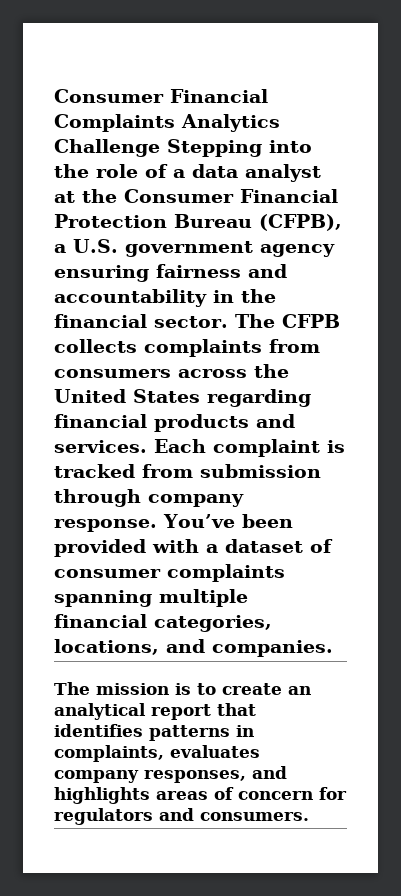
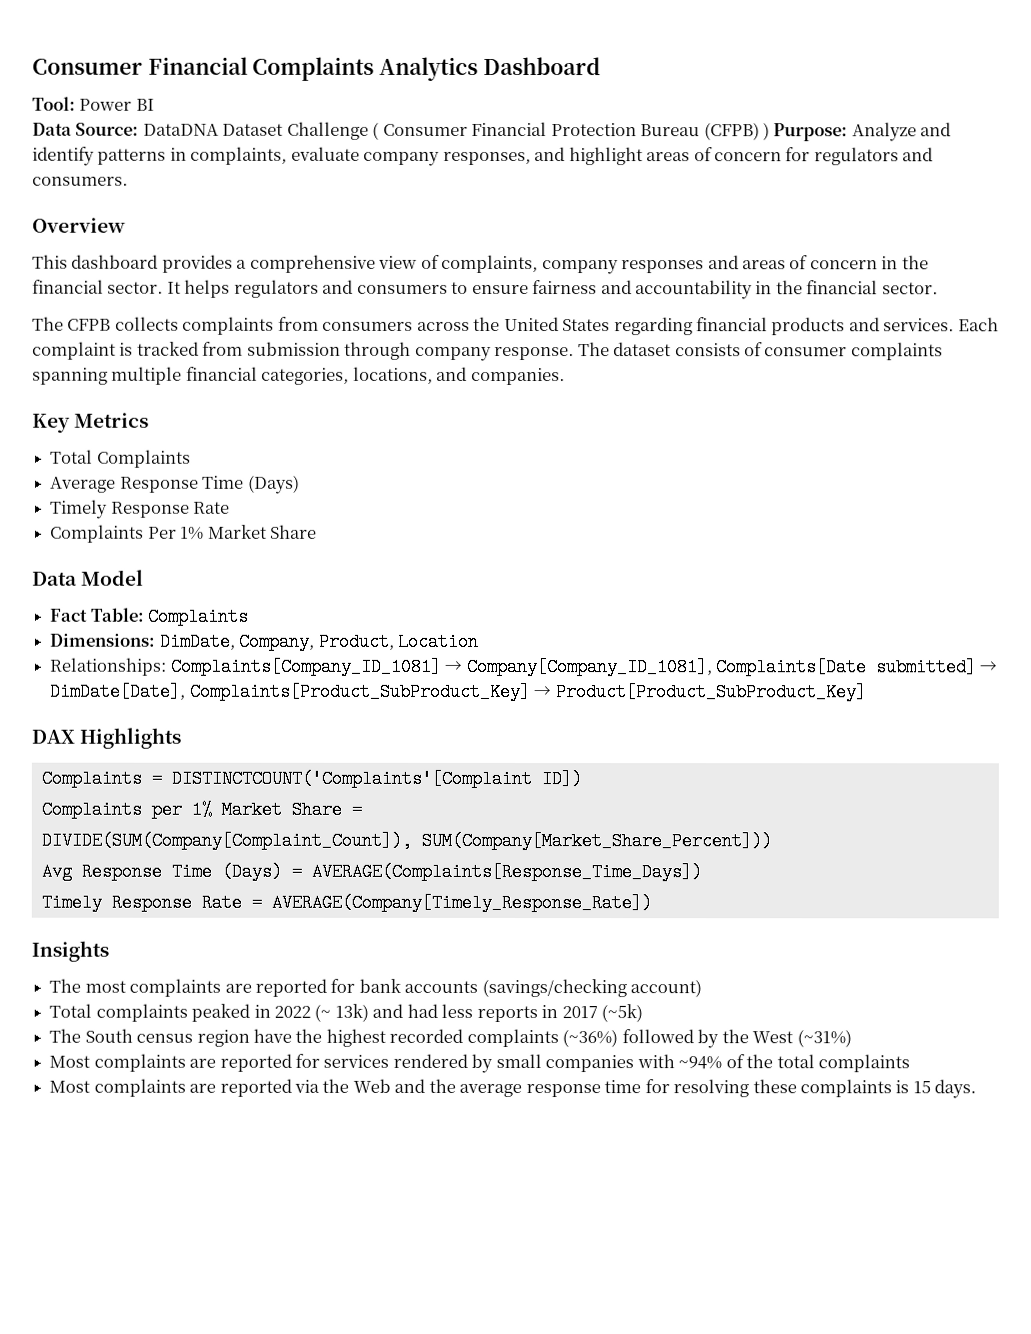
- Consumer Financial Complaints Analytics Challenge Stepping into the role of a data analyst at the Consumer Financial Protection Bureau (CFPB), a U.S. government agency ensuring fairness and accountability in the financial sector. The CFPB collects complaints from consumers across the United States regarding financial products and services.
+ Consumer Financial Complaints Analytics Dashboard
+ Tool: Power BI
+ Data Source: DataDNA Dataset Challenge ( Consumer Financial Protection Bureau (CFPB) ) Purpose: Analyze and identify patterns in complaints, evaluate company responses, and highlight areas of concern for regulators and consumers.
+ Overview
+ This dashboard provides a comprehensive view of complaints, company responses and areas of concern in the financial sector. It helps regulators and consumers to ensure fairness and accountability in the financial sector.
+ The CFPB collects complaints from consumers across the United States regarding financial products and services.
- You’ve been provided with a dataset of consumer complaints spanning multiple financial categories, locations, and companies.
+ The dataset consists of consumer complaints spanning multiple financial categories, locations, and companies.
- The mission is to create an analytical report that identifies patterns in complaints, evaluates company responses, and highlights areas of concern for regulators and consumers.
+ Key Metrics
+ Total Complaints
+ Average Response Time (Days)
+ Timely Response Rate
+ Complaints Per 1% Market Share
+ Data Model
+ Fact Table: Complaints
+ Dimensions: DimDate, Company, Product, Location
+ Relationships: Complaints[Company_ID_1081] → Company[Company_ID_1081], Complaints[Date submitted] → DimDate[Date], Complaints[Product_SubProduct_Key] → Product[Product_SubProduct_Key]
+ DAX Highlights
+ Complaints = DISTINCTCOUNT('Complaints'[Complaint ID])
+ Complaints per 1% Market Share =
+ DIVIDE(SUM(Company[Complaint_Count]), SUM(Company[Market_Share_Percent]))
+ Avg Response Time (Days) = AVERAGE(Complaints[Response_Time_Days])
+ Timely Response Rate = AVERAGE(Company[Timely_Response_Rate])
+ Insights
+ The most complaints are reported for bank accounts (savings/checking account)
+ Total complaints peaked in 2022 (~ 13k) and had less reports in 2017 (~5k)
+ The South census region have the highest recorded complaints (~36%) followed by the West (~31%)
+ Most complaints are reported for services rendered by small companies with ~94% of the total complaints
+ Most complaints are reported via the Web and the average response time for resolving these complaints is 15 days.

